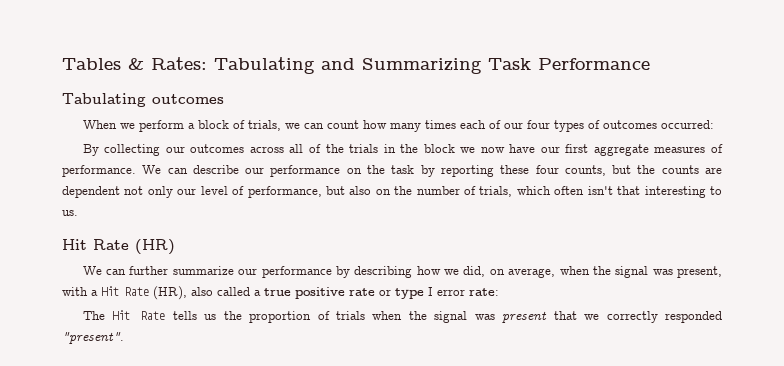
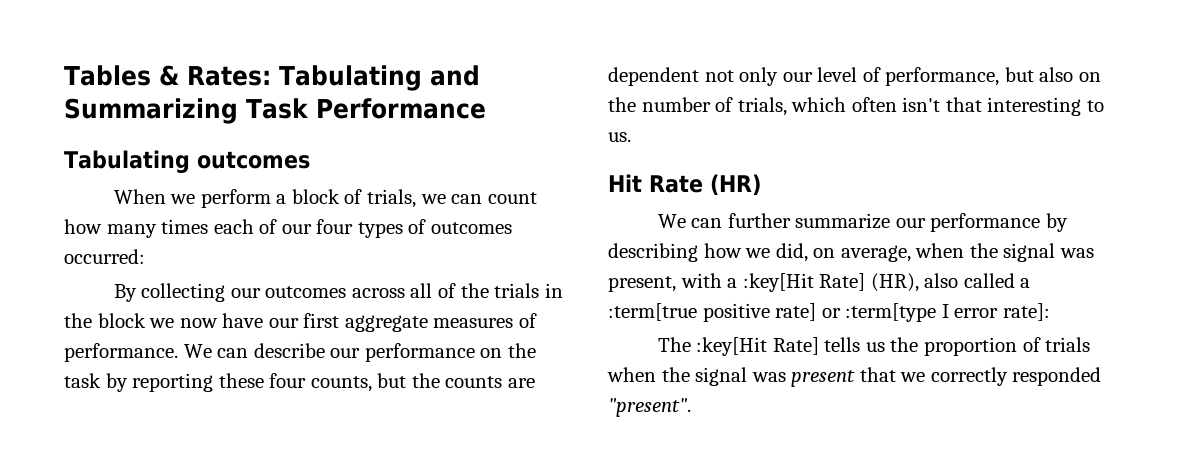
- We can further summarize our performance by describing how we did, on average, when the signal was present, with a Hit Rate (HR), also called a true positive rate or type I error rate:
+ We can further summarize our performance by describing how we did, on average, when the signal was present, with a :key[Hit Rate] (HR), also called a :term[true positive rate] or :term[type I error rate]:
- The Hit Rate tells us the proportion of trials when the signal was present that we correctly responded "present".
+ The :key[Hit Rate] tells us the proportion of trials when the signal was present that we correctly responded "present".

